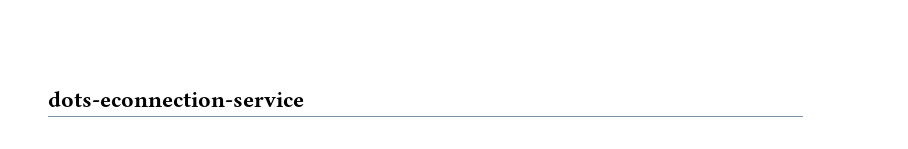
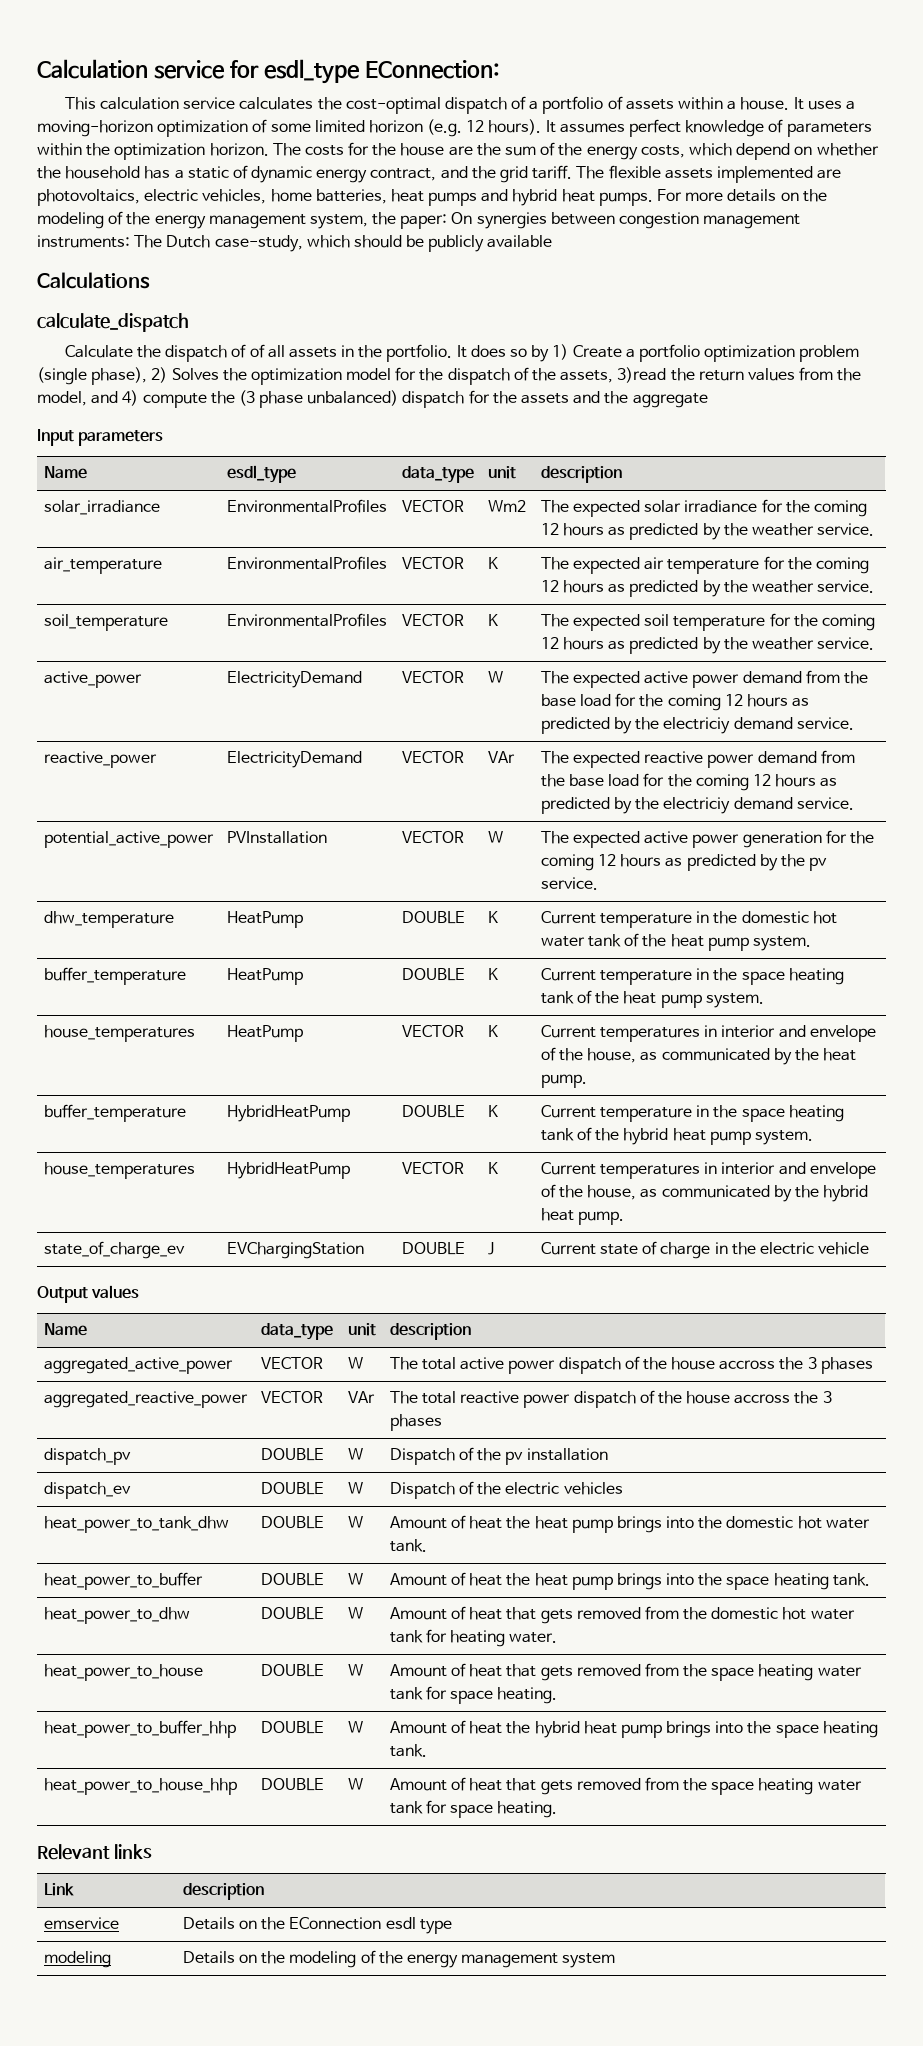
- dots-econnection-service
+ Calculation service for esdl_type EConnection:
+ This calculation service calculates the cost-optimal dispatch of a portfolio of assets within a house. It uses a moving-horizon optimization of some limited horizon (e.g. 12 hours). It assumes perfect knowledge of parameters within the optimization horizon. The costs for the house are the sum of the energy costs, which depend on whether the household has a static of dynamic energy contract, and the grid tariff. The flexible assets implemented are photovoltaics, electric vehicles, home batteries, heat pumps and hybrid heat pumps. For more details on the modeling of the energy management system, the paper: On synergies between congestion management instruments: The Dutch case-study, which should be publicly available
+ Calculations
+ calculate_dispatch
+ Calculate the dispatch of of all assets in the portfolio. It does so by 1) Create a portfolio optimization problem (single phase), 2) Solves the optimization model for the dispatch of the assets, 3)read the return values from the model, and 4) compute the (3 phase unbalanced) dispatch for the assets and the aggregate
+ Input parameters
+ Name | esdl_type | data_type | unit | description
+ solar_irradiance | EnvironmentalProfiles | VECTOR | Wm2 | The expected solar irradiance for the coming 12 hours as predicted by the weather service.
+ air_temperature | EnvironmentalProfiles | VECTOR | K | The expected air temperature for the coming 12 hours as predicted by the weather service.
+ soil_temperature | EnvironmentalProfiles | VECTOR | K | The expected soil temperature for the coming 12 hours as predicted by the weather service.
+ active_power | ElectricityDemand | VECTOR | W | The expected active power demand from the base load for the coming 12 hours as predicted by the electriciy demand service.
+ reactive_power | ElectricityDemand | VECTOR | VAr | The expected reactive power demand from the base load for the coming 12 hours as predicted by the electriciy demand service.
+ potential_active_power | PVInstallation | VECTOR | W | The expected active power generation for the coming 12 hours as predicted by the pv service.
+ dhw_temperature | HeatPump | DOUBLE | K | Current temperature in the domestic hot water tank of the heat pump system.
+ buffer_temperature | HeatPump | DOUBLE | K | Current temperature in the space heating tank of the heat pump system.
+ house_temperatures | HeatPump | VECTOR | K | Current temperatures in interior and envelope of the house, as communicated by the heat pump.
+ buffer_temperature | HybridHeatPump | DOUBLE | K | Current temperature in the space heating tank of the hybrid heat pump system.
+ house_temperatures | HybridHeatPump | VECTOR | K | Current temperatures in interior and envelope of the house, as communicated by the hybrid heat pump.
+ state_of_charge_ev | EVChargingStation | DOUBLE | J | Current state of charge in the electric vehicle
+ Output values
+ Name | data_type | unit | description
+ aggregated_active_power | VECTOR | W | The total active power dispatch of the house accross the 3 phases
+ aggregated_reactive_power | VECTOR | VAr | The total reactive power dispatch of the house accross the 3 phases
+ dispatch_pv | DOUBLE | W | Dispatch of the pv installation
+ dispatch_ev | DOUBLE | W | Dispatch of the electric vehicles
+ heat_power_to_tank_dhw | DOUBLE | W | Amount of heat the heat pump brings into the domestic hot water tank.
+ heat_power_to_buffer | DOUBLE | W | Amount of heat the heat pump brings into the space heating tank.
+ heat_power_to_dhw | DOUBLE | W | Amount of heat that gets removed from the domestic hot water tank for heating water.
+ heat_power_to_house | DOUBLE | W | Amount of heat that gets removed from the space heating water tank for space heating.
+ heat_power_to_buffer_hhp | DOUBLE | W | Amount of heat the hybrid heat pump brings into the space heating tank.
+ heat_power_to_house_hhp | DOUBLE | W | Amount of heat that gets removed from the space heating water tank for space heating.
+ Relevant links
+ Link | description
+ emservice | Details on the EConnection esdl type
+ modeling | Details on the modeling of the energy management system

